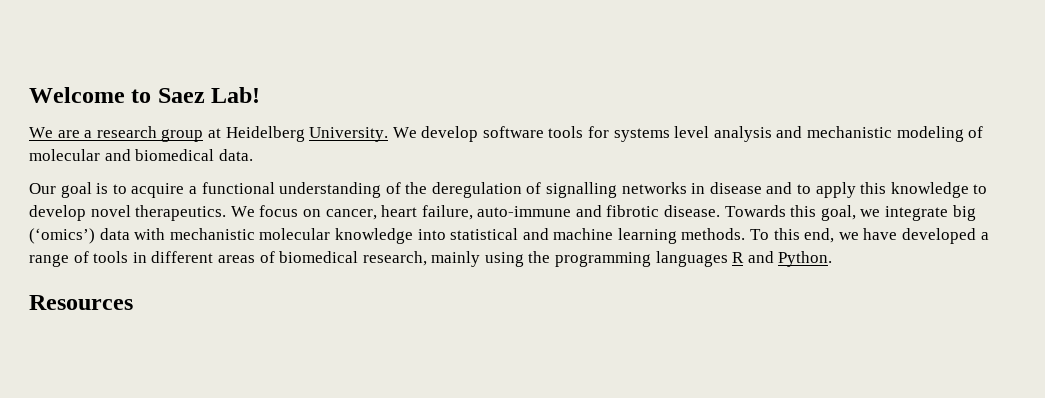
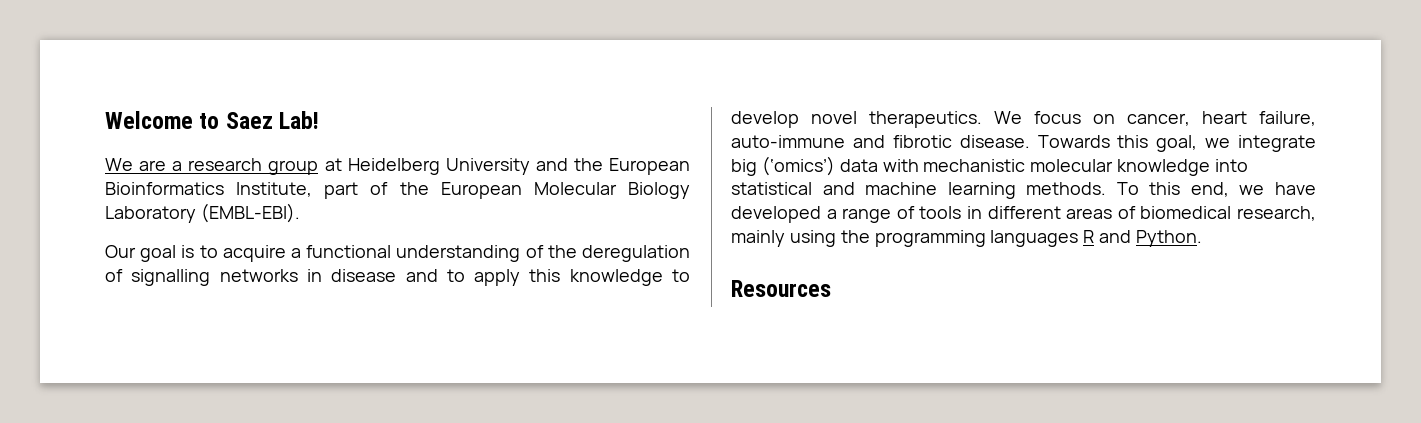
- We are a research group at Heidelberg University. We develop software tools for systems level analysis and mechanistic modeling of molecular and biomedical data.
+ We are a research group at Heidelberg University and the European Bioinformatics Institute, part of the European Molecular Biology Laboratory (EMBL-EBI).

